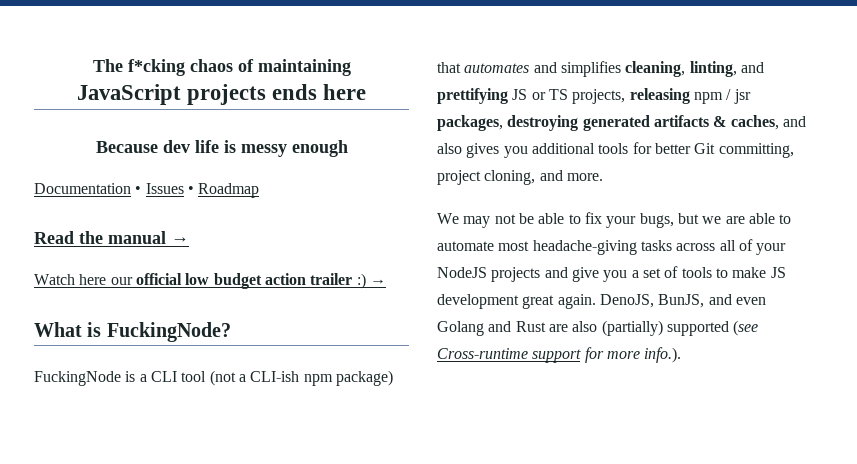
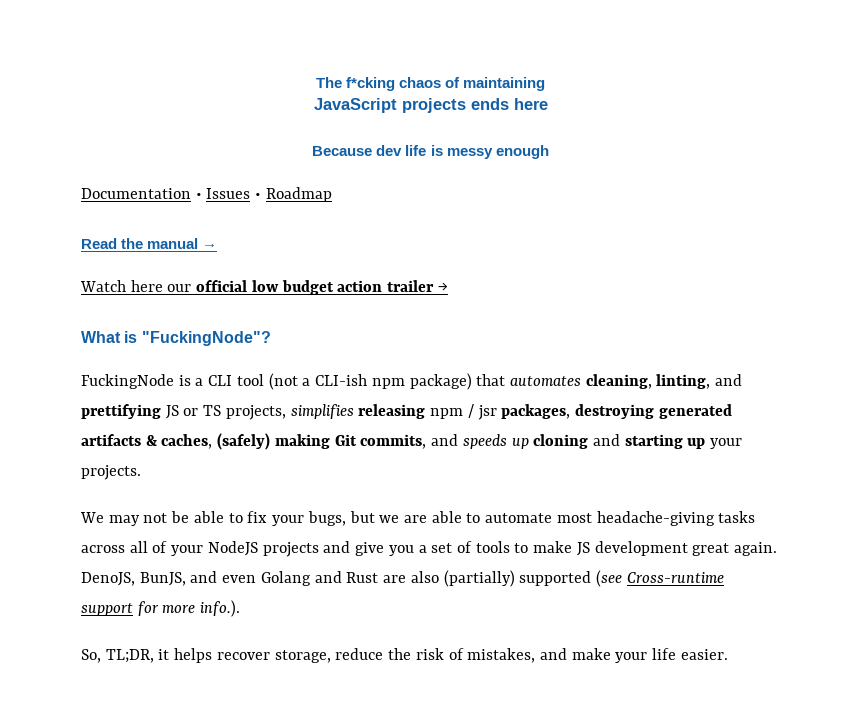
- Watch here our official low budget action trailer :) →
+ Watch here our official low budget action trailer →
- What is FuckingNode?
+ What is "FuckingNode"?
- FuckingNode is a CLI tool (not a CLI-ish npm package) that automates and simplifies cleaning, linting, and prettifying JS or TS projects, releasing npm / jsr packages, destroying generated artifacts & caches, and also gives you additional tools for better Git committing, project cloning, and more.
+ FuckingNode is a CLI tool (not a CLI-ish npm package) that automates cleaning, linting, and prettifying JS or TS projects, simplifies releasing npm / jsr packages, destroying generated artifacts & caches, (safely) making Git commits, and speeds up cloning and starting up your projects.
+ So, TL;DR, it helps recover storage, reduce the risk of mistakes, and make your life easier.

